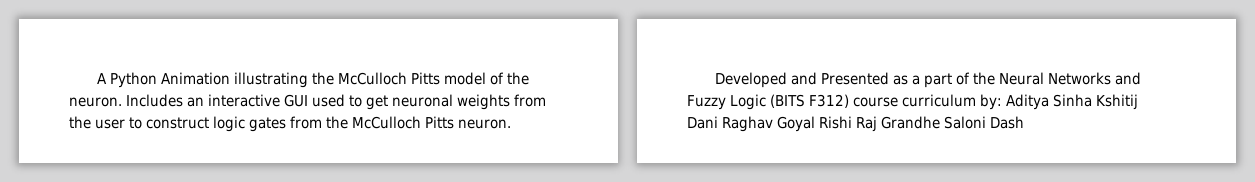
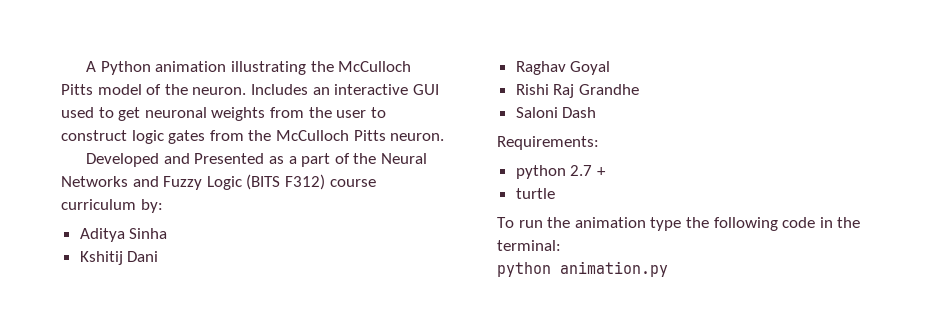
- A Python Animation illustrating the McCulloch Pitts model of the neuron.
+ A Python animation illustrating the McCulloch Pitts model of the neuron.
- Developed and Presented as a part of the Neural Networks and Fuzzy Logic (BITS F312) course curriculum by: Aditya Sinha Kshitij Dani Raghav Goyal Rishi Raj Grandhe Saloni Dash
+ Developed and Presented as a part of the Neural Networks and Fuzzy Logic (BITS F312) course curriculum by:
+ Aditya Sinha
+ Kshitij Dani
+ Raghav Goyal
+ Rishi Raj Grandhe
+ Saloni Dash
+ Requirements:
+ python 2.7 +
+ turtle
+ To run the animation type the following code in the terminal:
+ python animation.py

